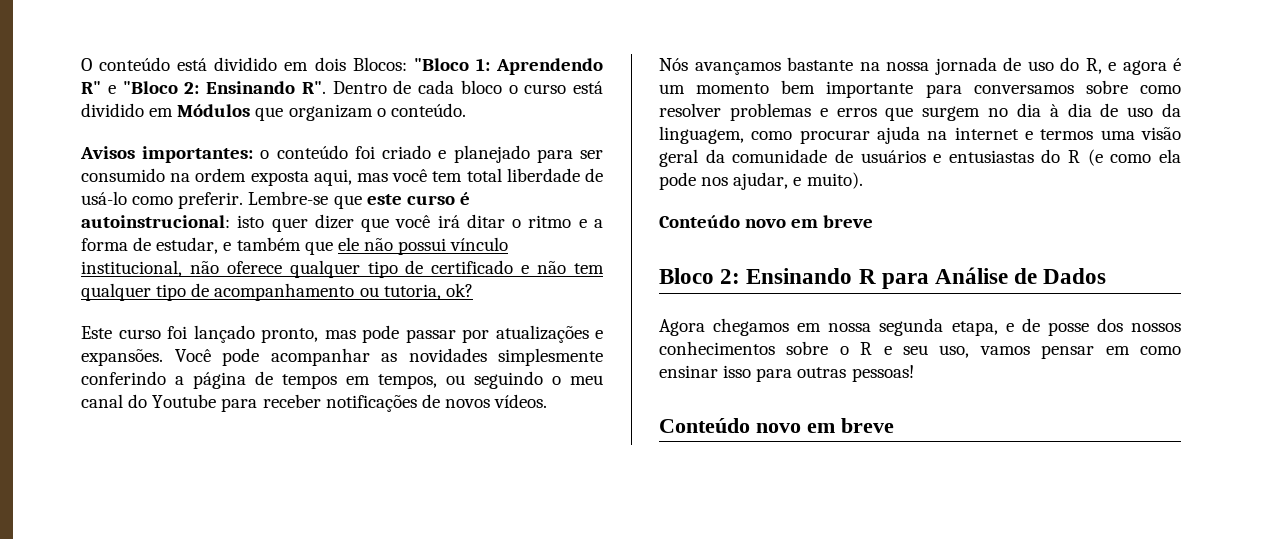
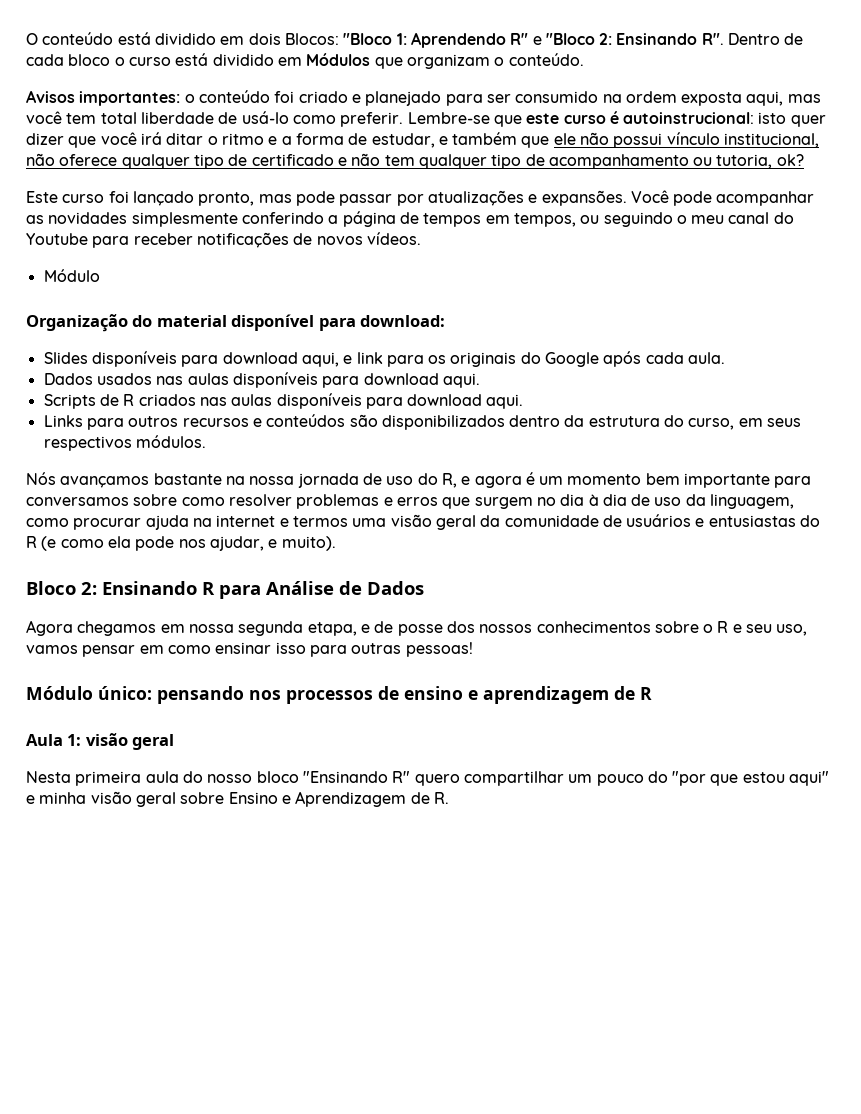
  Você pode acompanhar as novidades simplesmente conferindo a página de tempos em tempos, ou seguindo o meu canal do Youtube para receber notificações de novos vídeos.
+ Módulo
+ Organização do material disponível para download:
+ Slides disponíveis para download aqui, e link para os originais do Google após cada aula.
+ Dados usados nas aulas disponíveis para download aqui.
+ Scripts de R criados nas aulas disponíveis para download aqui.
+ Links para outros recursos e conteúdos são disponibilizados dentro da estrutura do curso, em seus respectivos módulos.
  Nós avançamos bastante na nossa jornada de uso do R, e agora é um momento bem importante para conversamos sobre como resolver problemas e erros que surgem no dia à dia de uso da linguagem, como procurar ajuda na internet e termos uma visão geral da comunidade de usuários e entusiastas do R (e como ela pode nos ajudar, e muito).
- Conteúdo novo em breve
  Agora chegamos em nossa segunda etapa, e de posse dos nossos conhecimentos sobre o R e seu uso, vamos pensar em como ensinar isso para outras pessoas!
- Conteúdo novo em breve
+ Módulo único: pensando nos processos de ensino e aprendizagem de R
+ Aula 1: visão geral
+ Nesta primeira aula do nosso bloco "Ensinando R" quero compartilhar um pouco do "por que estou aqui" e minha visão geral sobre Ensino e Aprendizagem de R.

